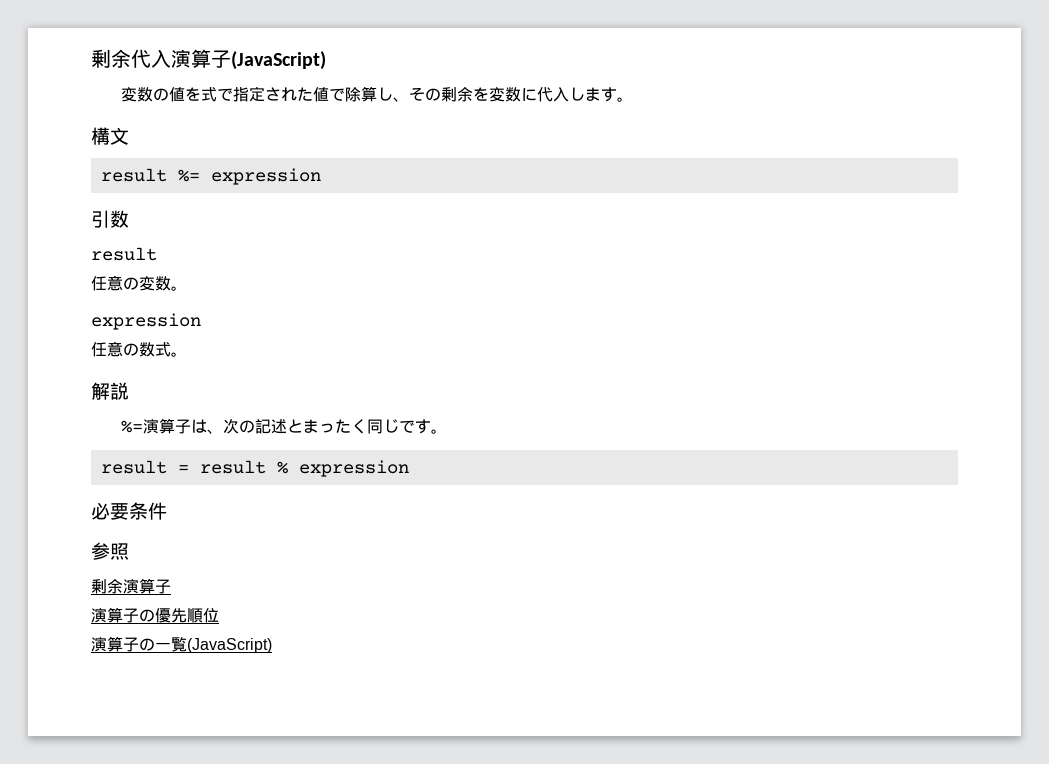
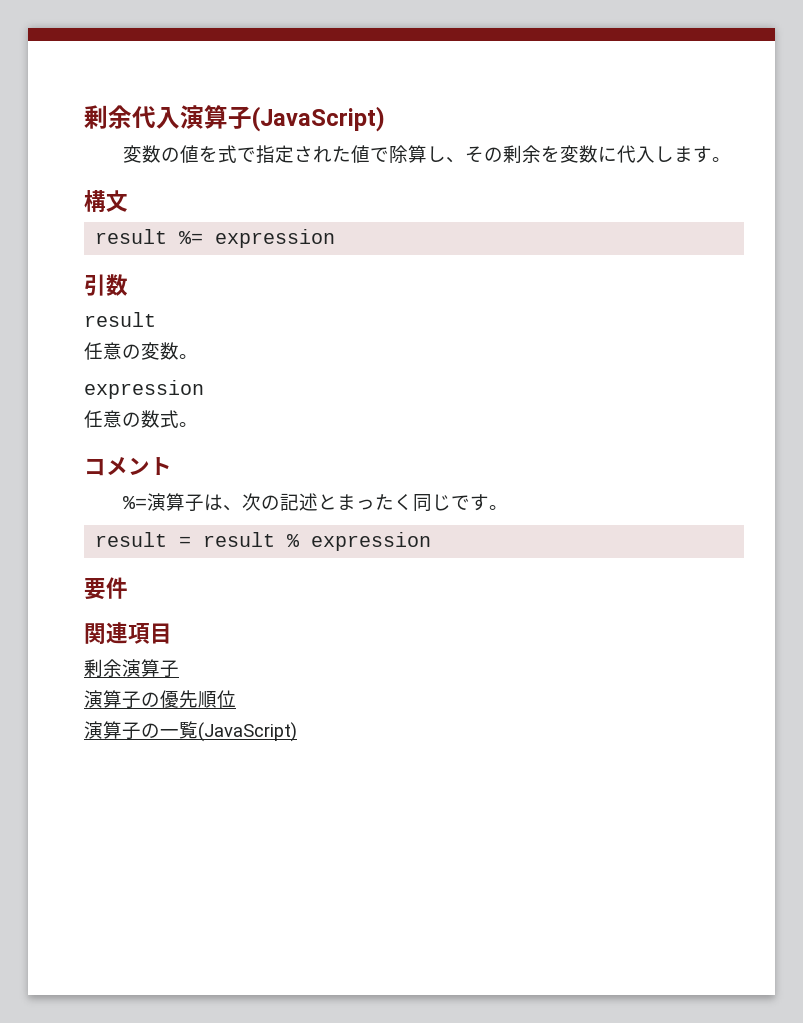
- 解説
+ コメント
- 必要条件
+ 要件
- 参照
+ 関連項目

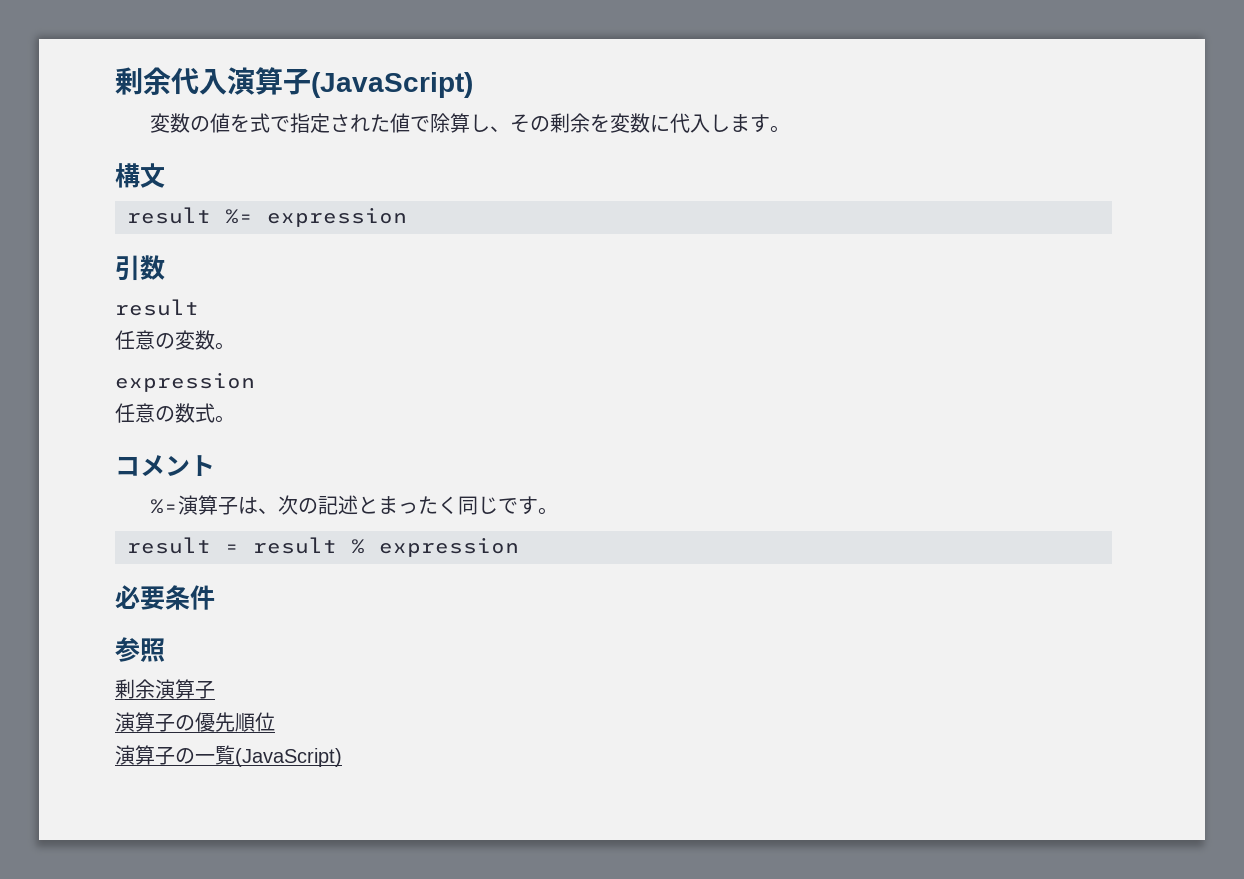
- 要件
+ 必要条件
- 関連項目
+ 参照

